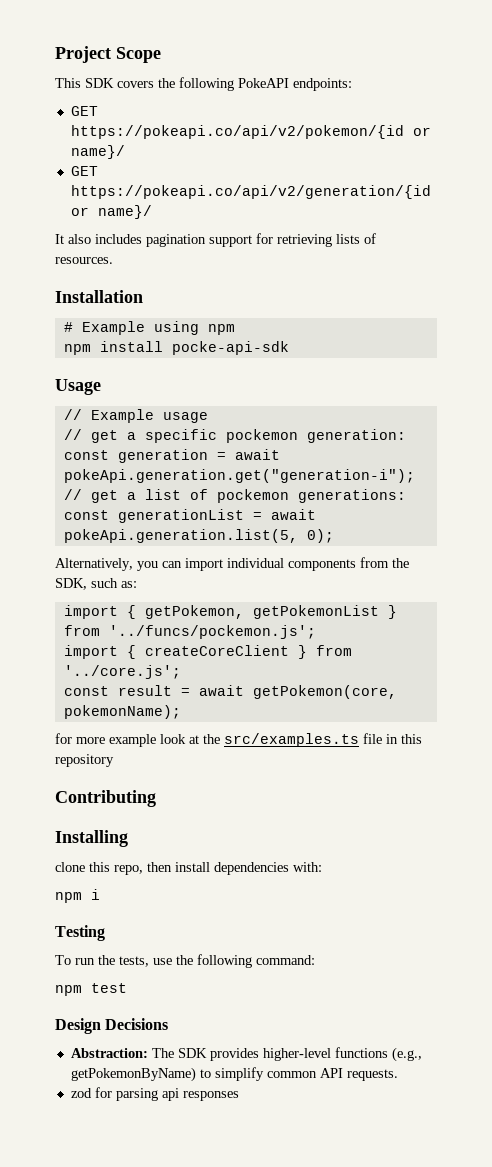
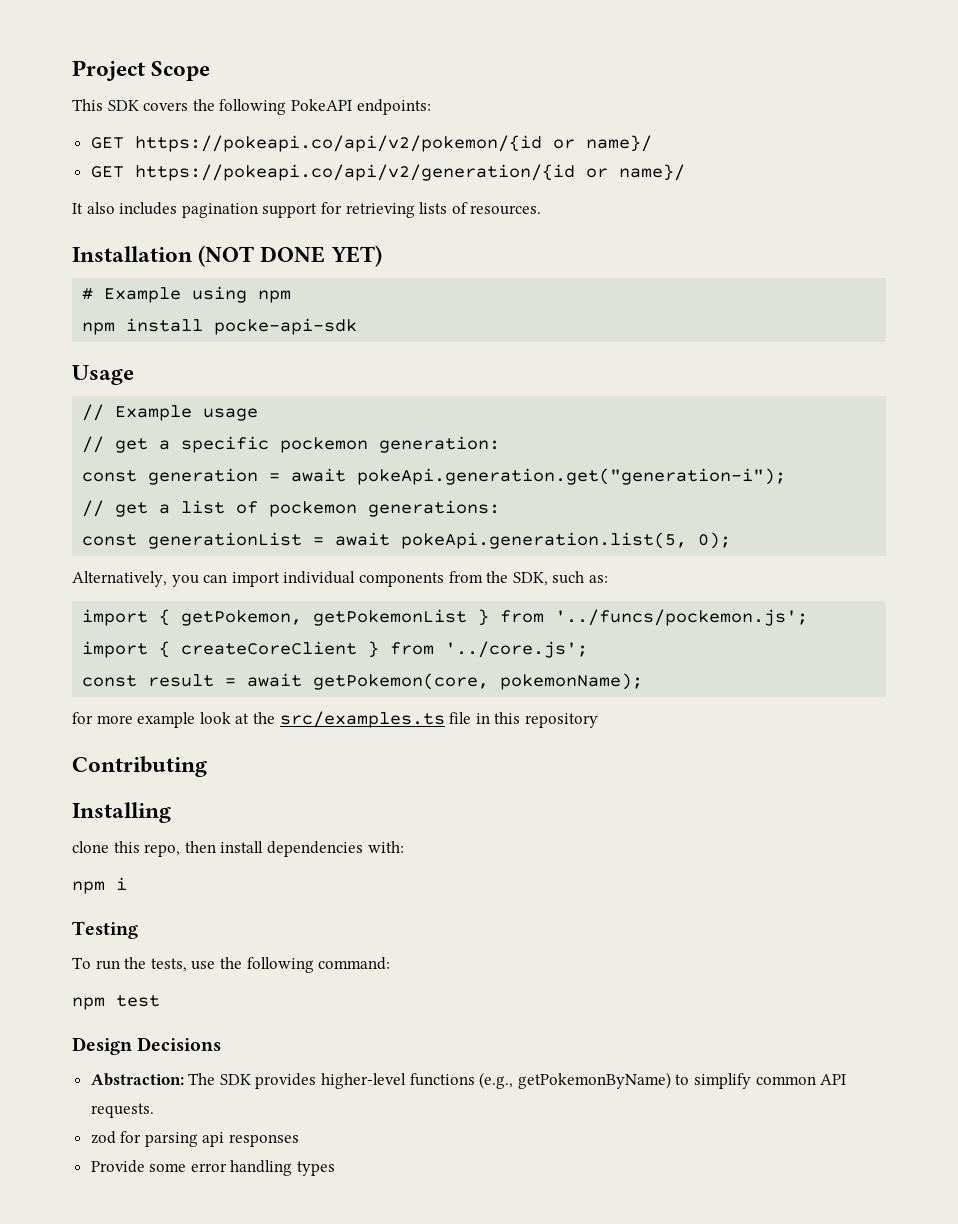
- Installation
+ Installation (NOT DONE YET)
+ Provide some error handling types

